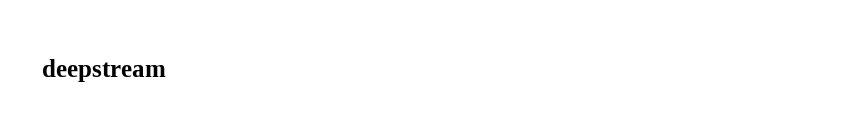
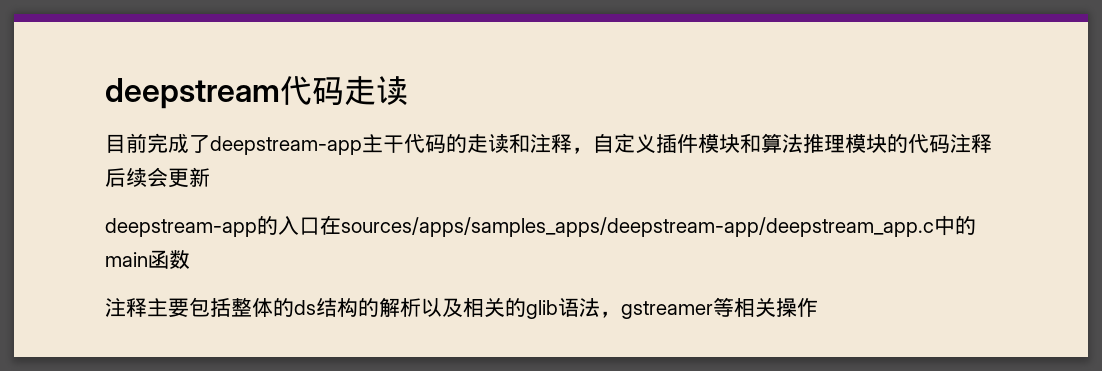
- deepstream
+ deepstream代码走读
+ 目前完成了deepstream-app主干代码的走读和注释，自定义插件模块和算法推理模块的代码注释后续会更新
+ deepstream-app的入口在sources/apps/samples_apps/deepstream-app/deepstream_app.c中的main函数
+ 注释主要包括整体的ds结构的解析以及相关的glib语法，gstreamer等相关操作

